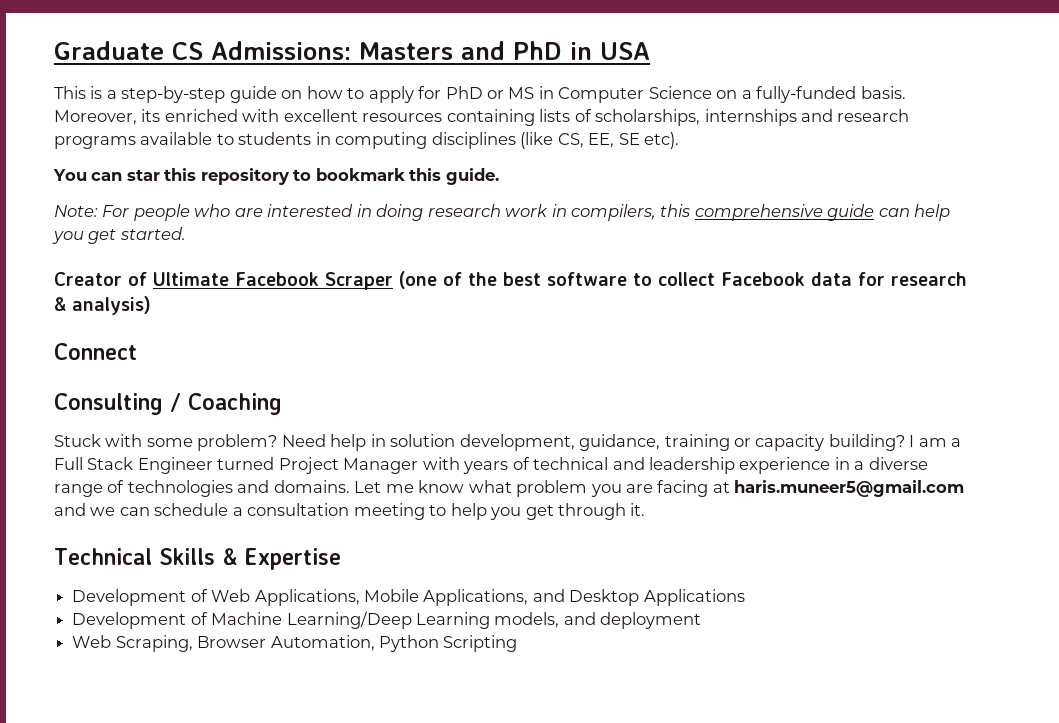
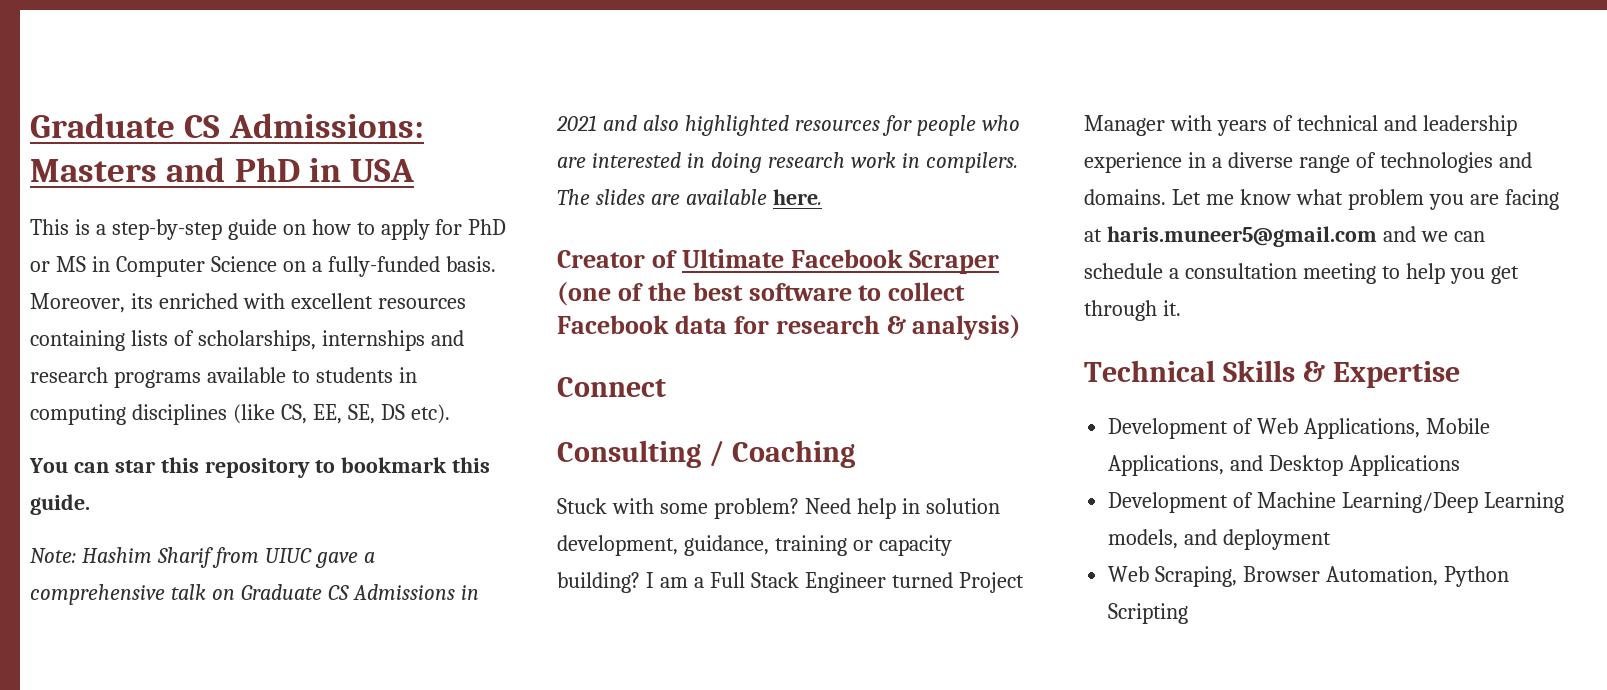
- Moreover, its enriched with excellent resources containing lists of scholarships, internships and research programs available to students in computing disciplines (like CS, EE, SE etc).
+ Moreover, its enriched with excellent resources containing lists of scholarships, internships and research programs available to students in computing disciplines (like CS, EE, SE, DS etc).
- Note: For people who are interested in doing research work in compilers, this comprehensive guide can help you get started.
+ Note: Hashim Sharif from UIUC gave a comprehensive talk on Graduate CS Admissions in 2021 and also highlighted resources for people who are interested in doing research work in compilers. The slides are available here.

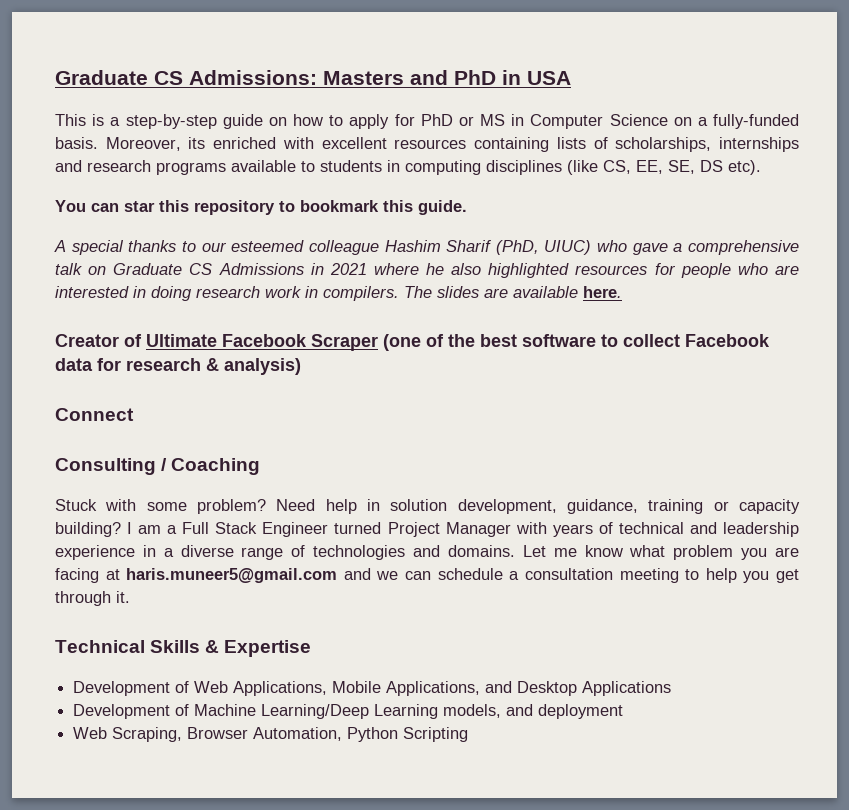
- Note: Hashim Sharif from UIUC gave a comprehensive talk on Graduate CS Admissions in 2021 and also highlighted resources for people who are interested in doing research work in compilers.
+ A special thanks to our esteemed colleague Hashim Sharif (PhD, UIUC) who gave a comprehensive talk on Graduate CS Admissions in 2021 where he also highlighted resources for people who are interested in doing research work in compilers.

